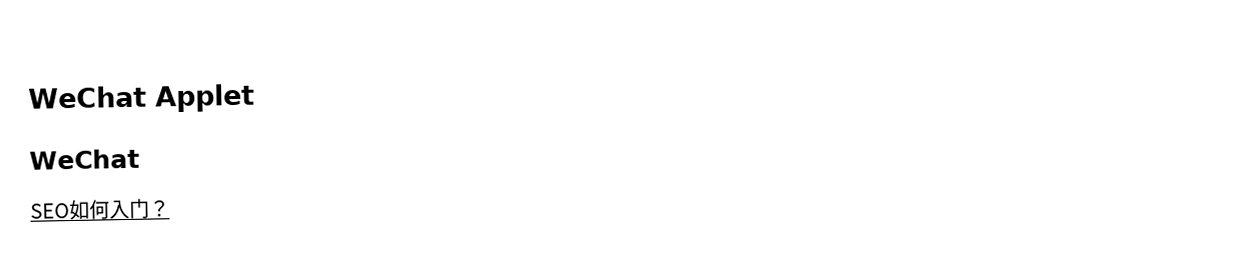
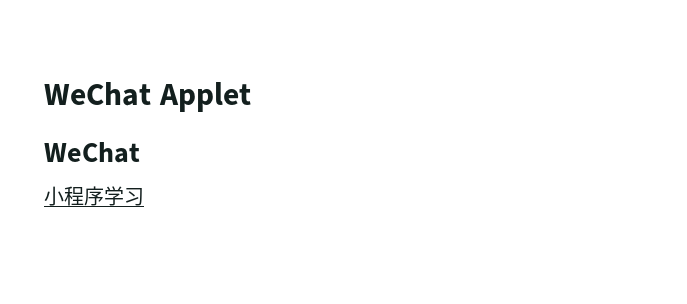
- SEO如何入门？
+ 小程序学习

